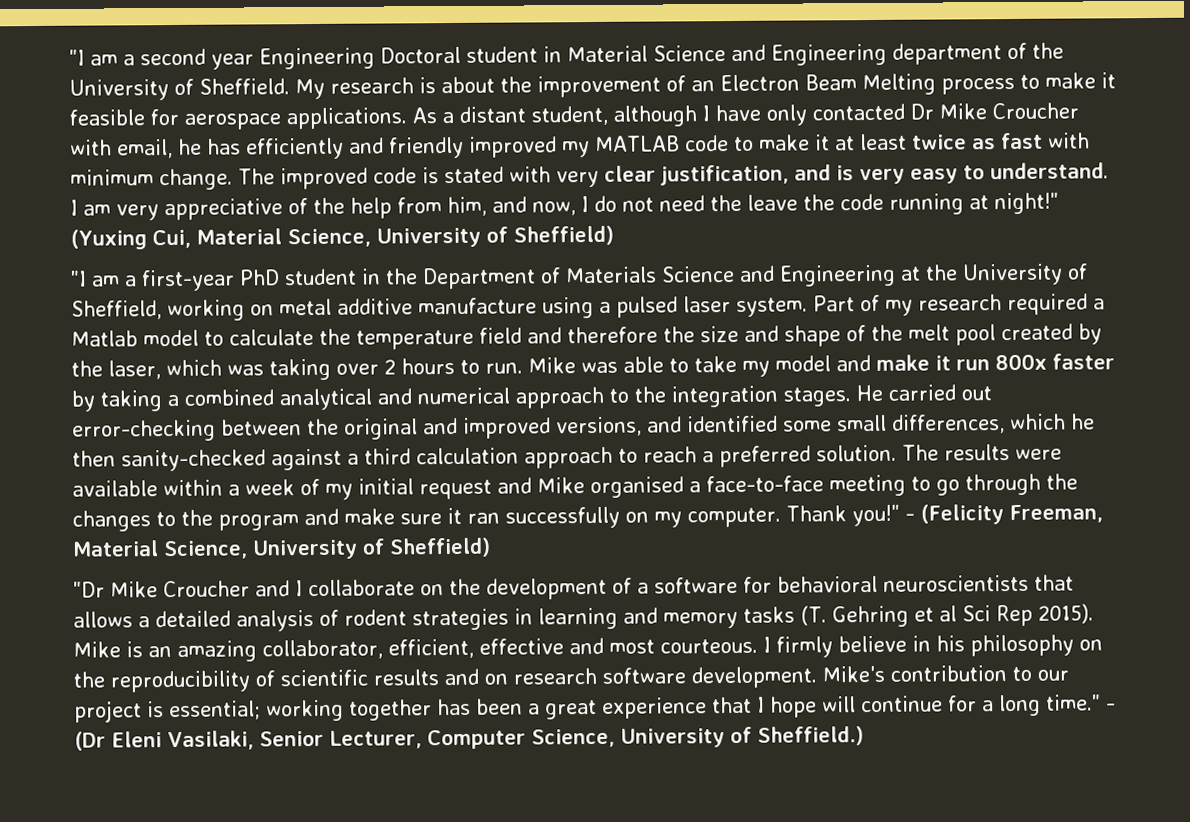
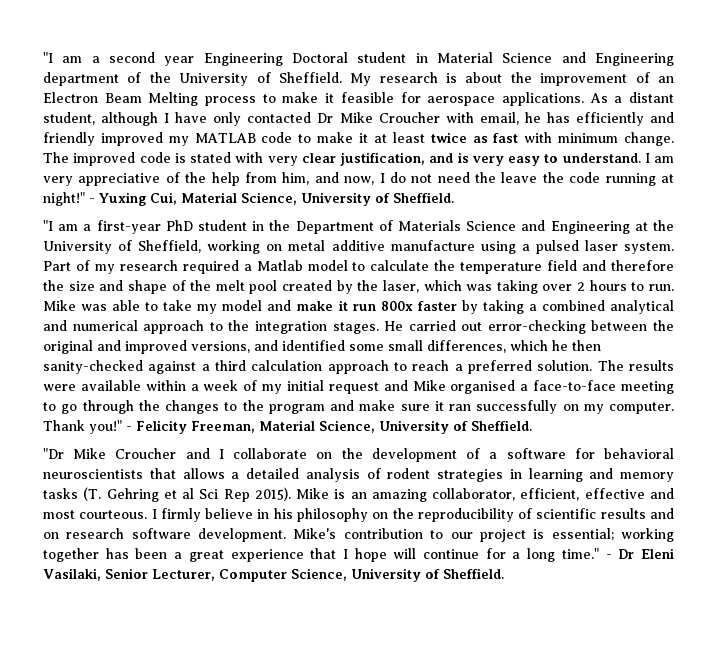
- (Yuxing Cui, Material Science, University of Sheffield)
+ - Yuxing Cui, Material Science, University of Sheffield.
- - (Felicity Freeman, Material Science, University of Sheffield)
+ - Felicity Freeman, Material Science, University of Sheffield.
- - (Dr Eleni Vasilaki, Senior Lecturer, Computer Science, University of Sheffield.)
+ - Dr Eleni Vasilaki, Senior Lecturer, Computer Science, University of Sheffield.

